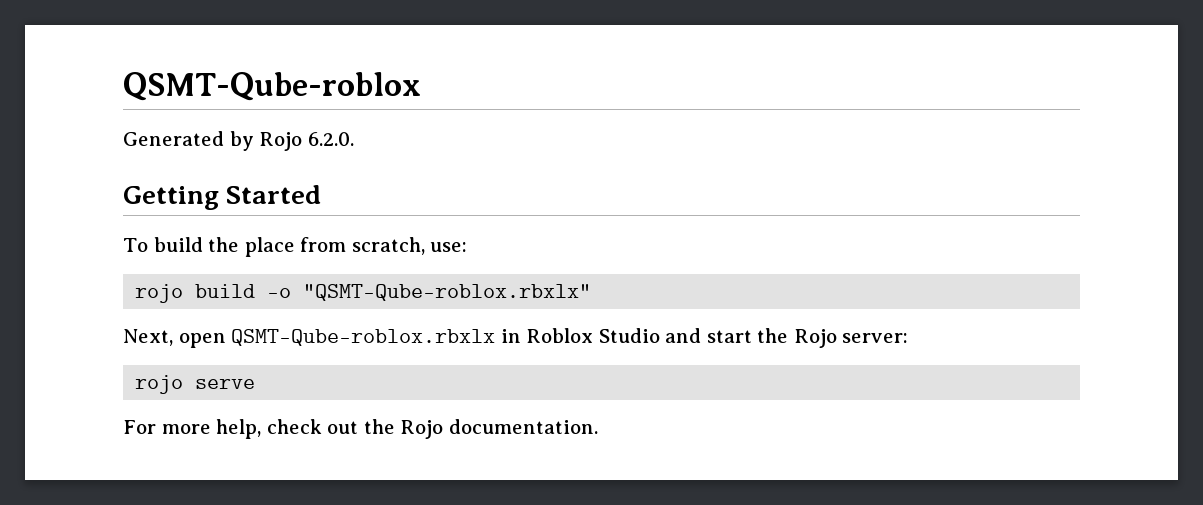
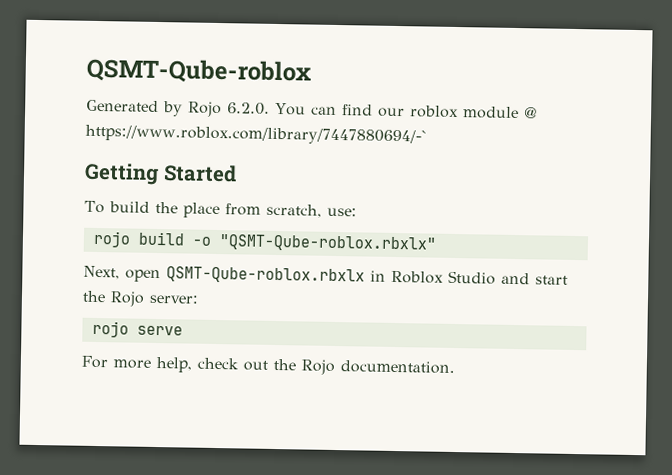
- Generated by Rojo 6.2.0.
+ Generated by Rojo 6.2.0. You can find our roblox module @ https://www.roblox.com/library/7447880694/-`

